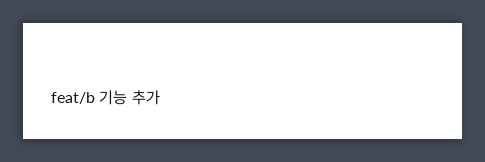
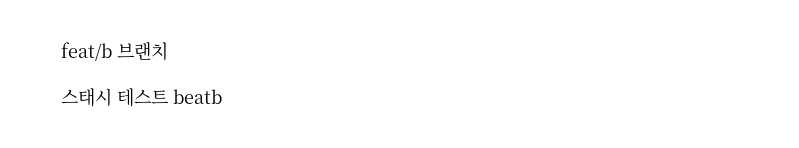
- feat/b 기능 추가
+ feat/b 브랜치
+ 스태시 테스트 beatb

